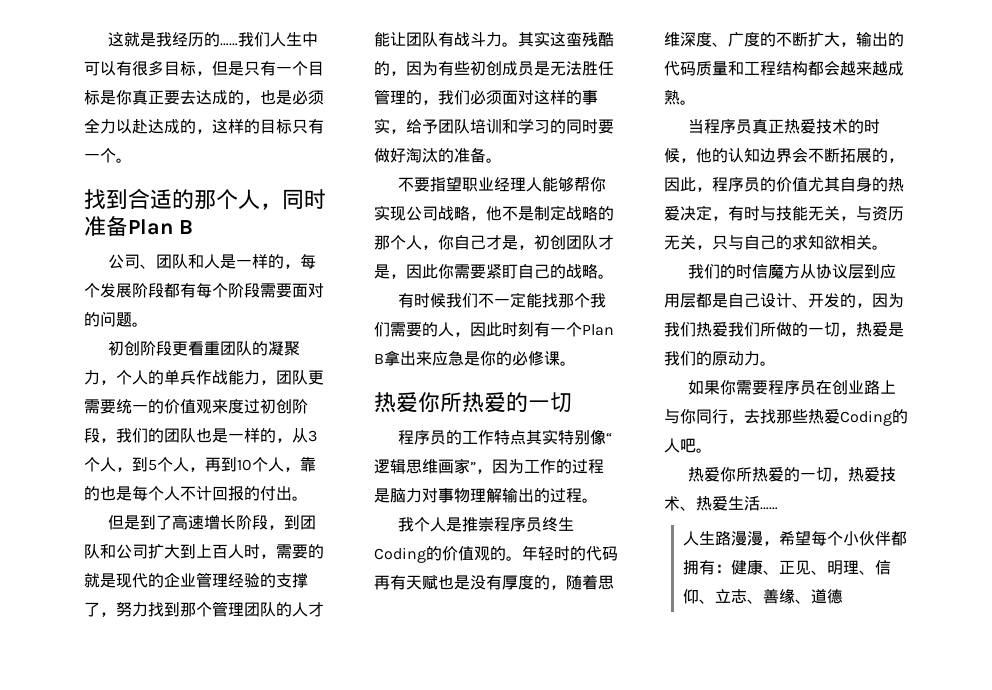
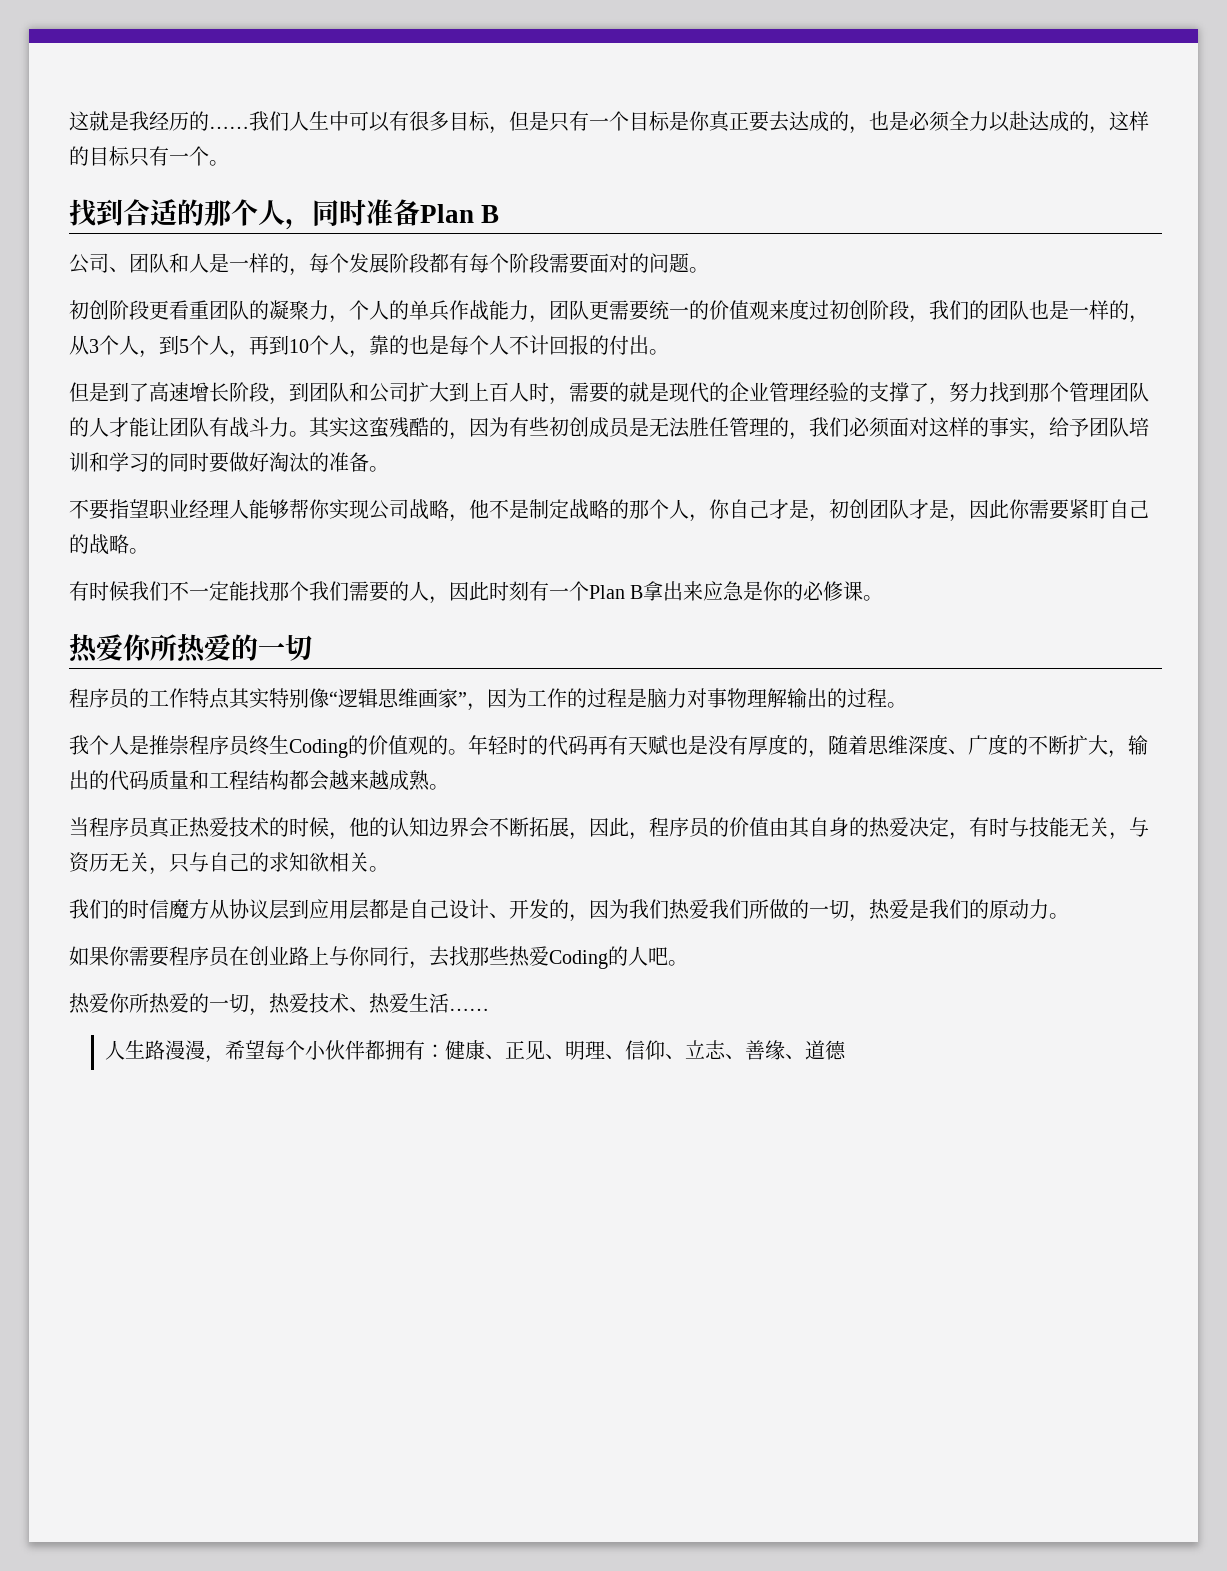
- 当程序员真正热爱技术的时候，他的认知边界会不断拓展的，因此，程序员的价值尤其自身的热爱决定，有时与技能无关，与资历无关，只与自己的求知欲相关。
+ 当程序员真正热爱技术的时候，他的认知边界会不断拓展，因此，程序员的价值由其自身的热爱决定，有时与技能无关，与资历无关，只与自己的求知欲相关。

